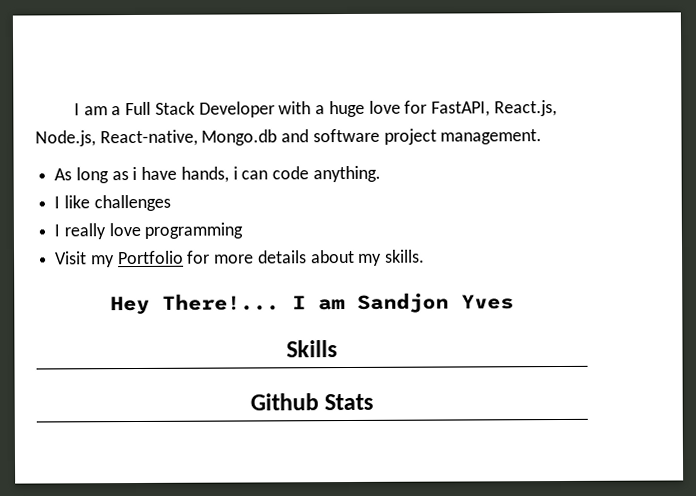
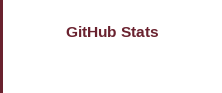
- I am a Full Stack Developer with a huge love for FastAPI, React.js, Node.js, React-native, Mongo.db and software project management.
- As long as i have hands, i can code anything.
- I like challenges
- I really love programming
- Visit my Portfolio for more details about my skills.
- Hey There!... I am Sandjon Yves
- Skills
- Github Stats
+ GitHub Stats

